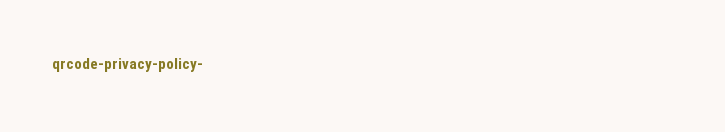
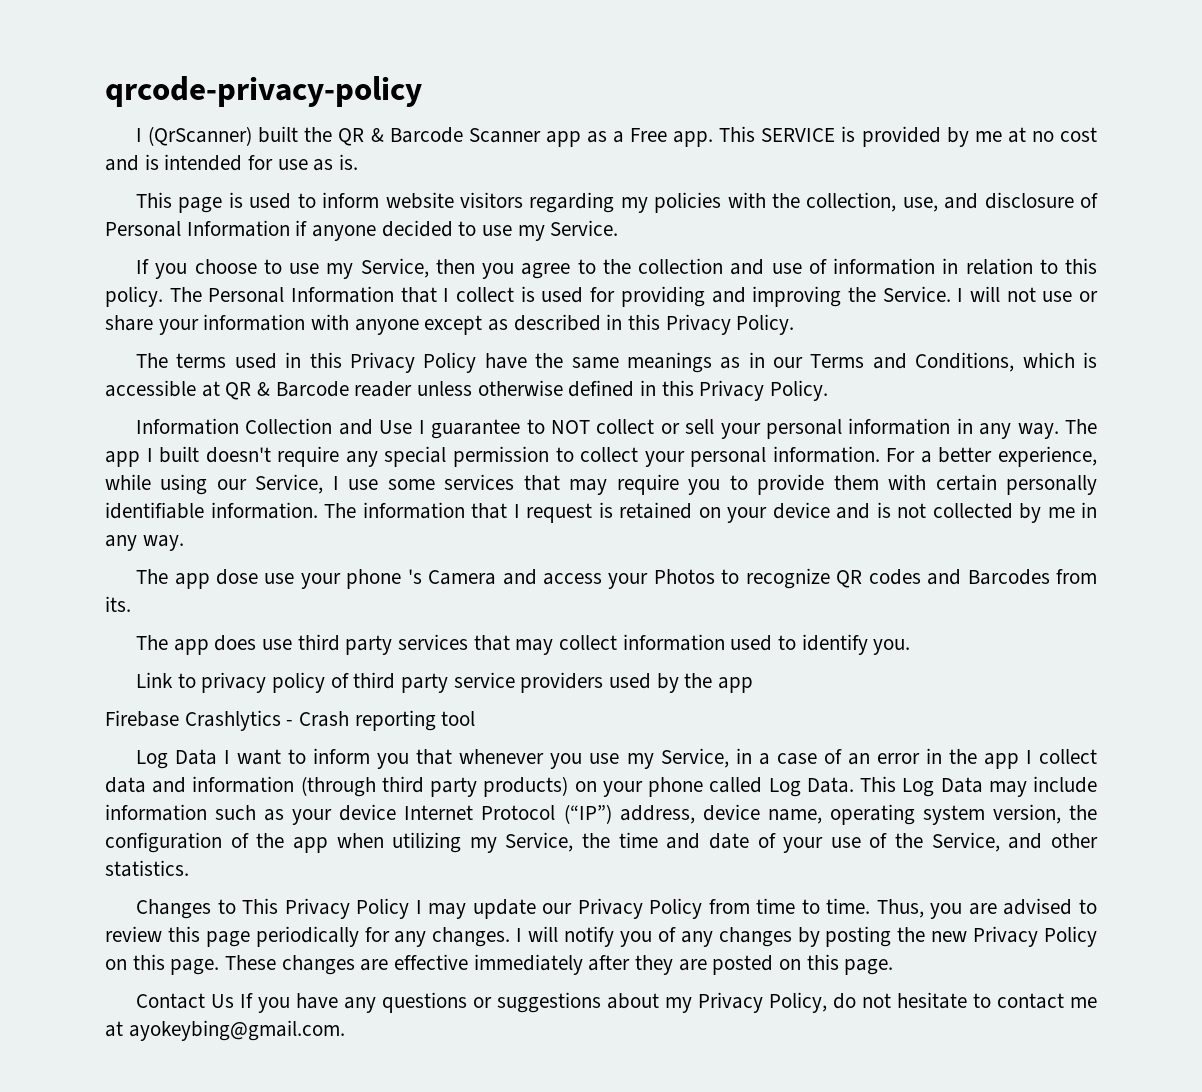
- qrcode-privacy-policy-
+ qrcode-privacy-policy
+ I (QrScanner) built the QR & Barcode Scanner app as a Free app. This SERVICE is provided by me at no cost and is intended for use as is.
+ This page is used to inform website visitors regarding my policies with the collection, use, and disclosure of Personal Information if anyone decided to use my Service.
+ If you choose to use my Service, then you agree to the collection and use of information in relation to this policy. The Personal Information that I collect is used for providing and improving the Service. I will not use or share your information with anyone except as described in this Privacy Policy.
+ The terms used in this Privacy Policy have the same meanings as in our Terms and Conditions, which is accessible at QR & Barcode reader unless otherwise defined in this Privacy Policy.
+ Information Collection and Use I guarantee to NOT collect or sell your personal information in any way. The app I built doesn't require any special permission to collect your personal information. For a better experience, while using our Service, I use some services that may require you to provide them with certain personally identifiable information. The information that I request is retained on your device and is not collected by me in any way.
+ The app dose use your phone 's Camera and access your Photos to recognize QR codes and Barcodes from its.
+ The app does use third party services that may collect information used to identify you.
+ Link to privacy policy of third party service providers used by the app
+ Firebase Crashlytics - Crash reporting tool
+ Log Data I want to inform you that whenever you use my Service, in a case of an error in the app I collect data and information (through third party products) on your phone called Log Data. This Log Data may include information such as your device Internet Protocol (“IP”) address, device name, operating system version, the configuration of the app when utilizing my Service, the time and date of your use of the Service, and other statistics.
+ Changes to This Privacy Policy I may update our Privacy Policy from time to time. Thus, you are advised to review this page periodically for any changes. I will notify you of any changes by posting the new Privacy Policy on this page. These changes are effective immediately after they are posted on this page.
+ Contact Us If you have any questions or suggestions about my Privacy Policy, do not hesitate to contact me at ayokeybing@gmail.com.

